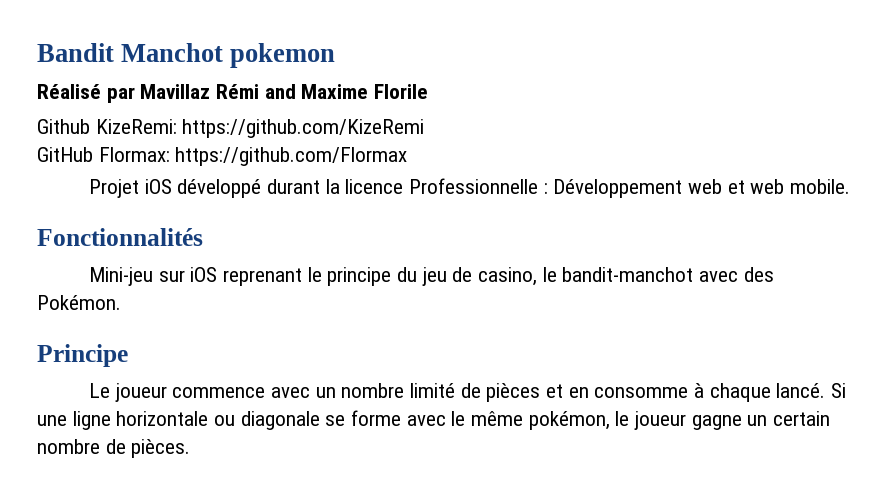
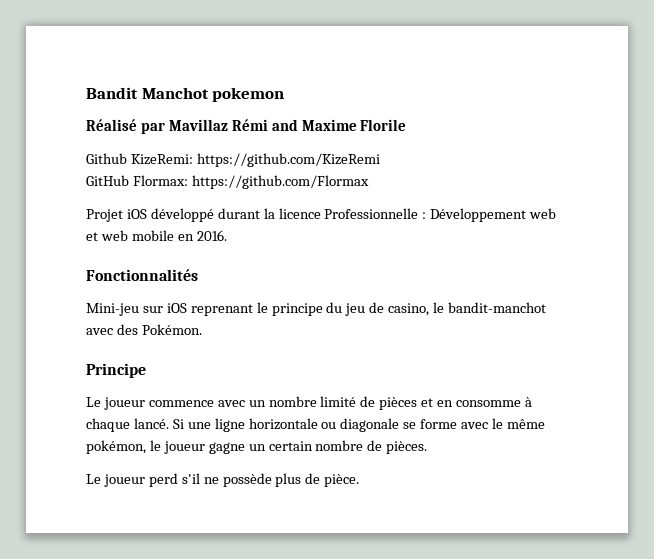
- Projet iOS développé durant la licence Professionnelle : Développement web et web mobile.
+ Projet iOS développé durant la licence Professionnelle : Développement web et web mobile en 2016.
+ Le joueur perd s'il ne possède plus de pièce.

